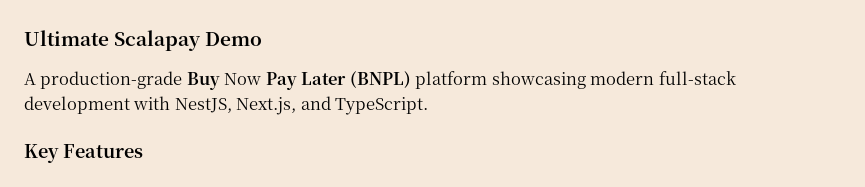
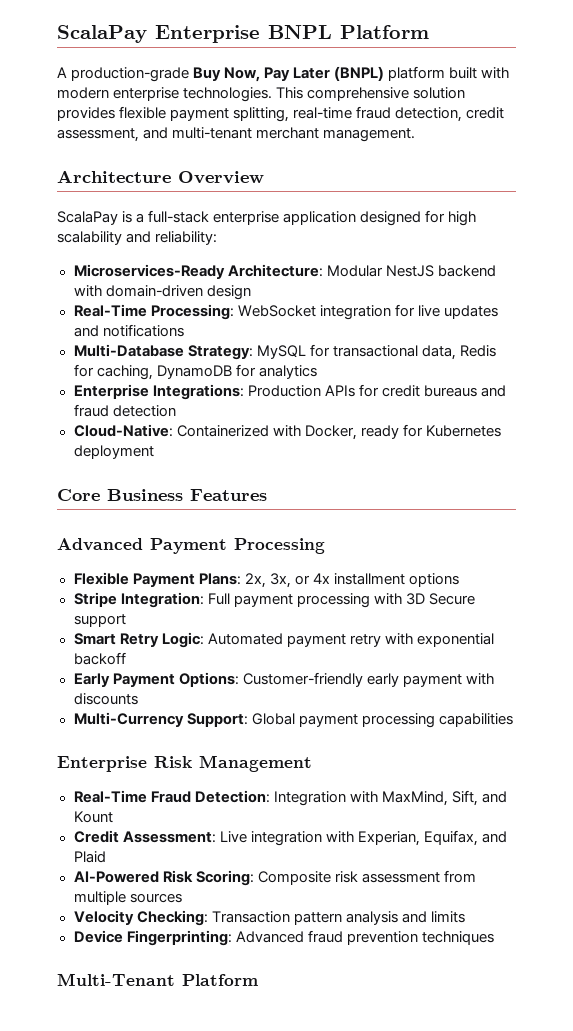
- Ultimate Scalapay Demo
+ ScalaPay Enterprise BNPL Platform
- A production-grade Buy Now Pay Later (BNPL) platform showcasing modern full-stack development with NestJS, Next.js, and TypeScript.
- Key Features
+ A production-grade Buy Now, Pay Later (BNPL) platform built with modern enterprise technologies. This comprehensive solution provides flexible payment splitting, real-time fraud detection, credit assessment, and multi-tenant merchant management.
+ Architecture Overview
+ ScalaPay is a full-stack enterprise application designed for high scalability and reliability:
+ Microservices-Ready Architecture: Modular NestJS backend with domain-driven design
+ Real-Time Processing: WebSocket integration for live updates and notifications
+ Multi-Database Strategy: MySQL for transactional data, Redis for caching, DynamoDB for analytics
+ Enterprise Integrations: Production APIs for credit bureaus and fraud detection
+ Cloud-Native: Containerized with Docker, ready for Kubernetes deployment
+ Core Business Features
+ Advanced Payment Processing
+ Flexible Payment Plans: 2x, 3x, or 4x installment options
+ Stripe Integration: Full payment processing with 3D Secure support
+ Smart Retry Logic: Automated payment retry with exponential backoff
+ Early Payment Options: Customer-friendly early payment with discounts
+ Multi-Currency Support: Global payment processing capabilities
+ Enterprise Risk Management
+ Real-Time Fraud Detection: Integration with MaxMind, Sift, and Kount
+ Credit Assessment: Live integration with Experian, Equifax, and Plaid
+ AI-Powered Risk Scoring: Composite risk assessment from multiple sources
+ Velocity Checking: Transaction pattern analysis and limits
+ Device Fingerprinting: Advanced fraud prevention techniques
+ Multi-Tenant Platform

